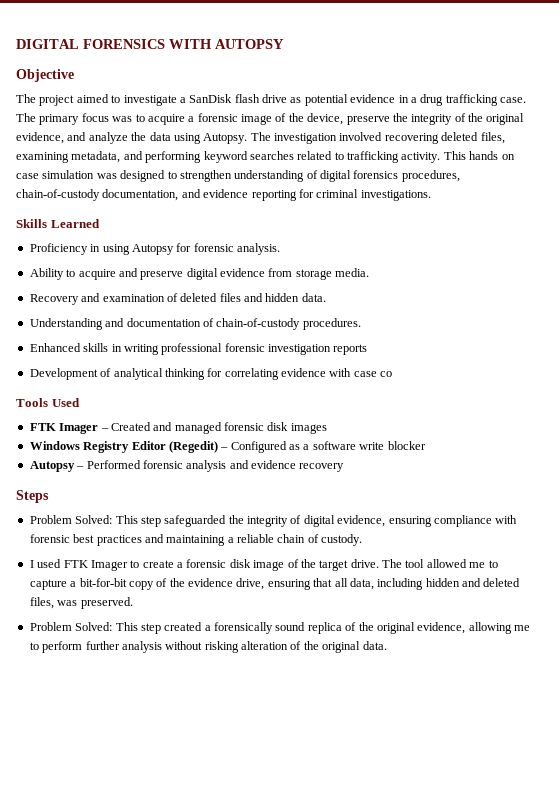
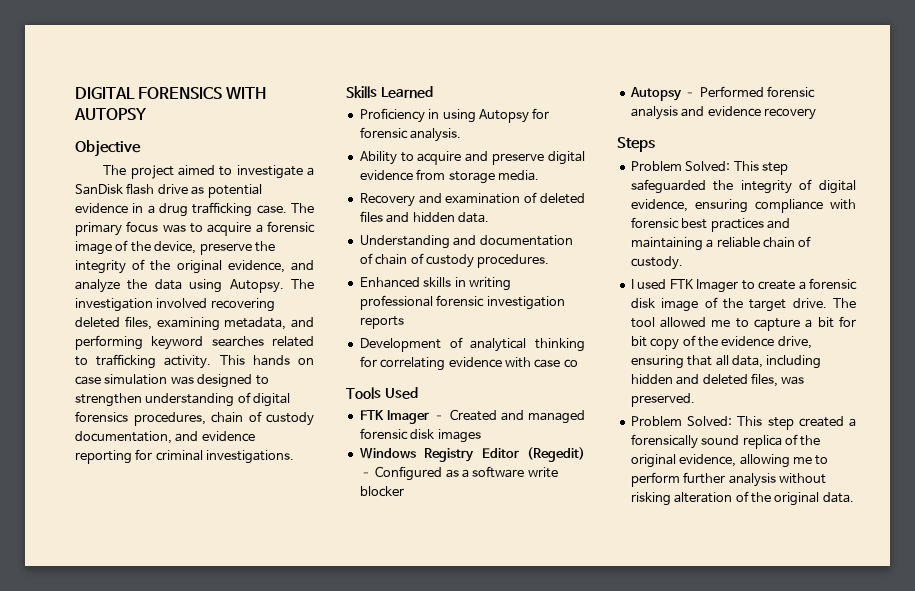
- This hands on case simulation was designed to strengthen understanding of digital forensics procedures, chain-of-custody documentation, and evidence reporting for criminal investigations.
+ This hands on case simulation was designed to strengthen understanding of digital forensics procedures, chain of custody documentation, and evidence reporting for criminal investigations.
- Understanding and documentation of chain-of-custody procedures.
+ Understanding and documentation of chain of custody procedures.
- The tool allowed me to capture a bit-for-bit copy of the evidence drive, ensuring that all data, including hidden and deleted files, was preserved.
+ The tool allowed me to capture a bit for bit copy of the evidence drive, ensuring that all data, including hidden and deleted files, was preserved.

